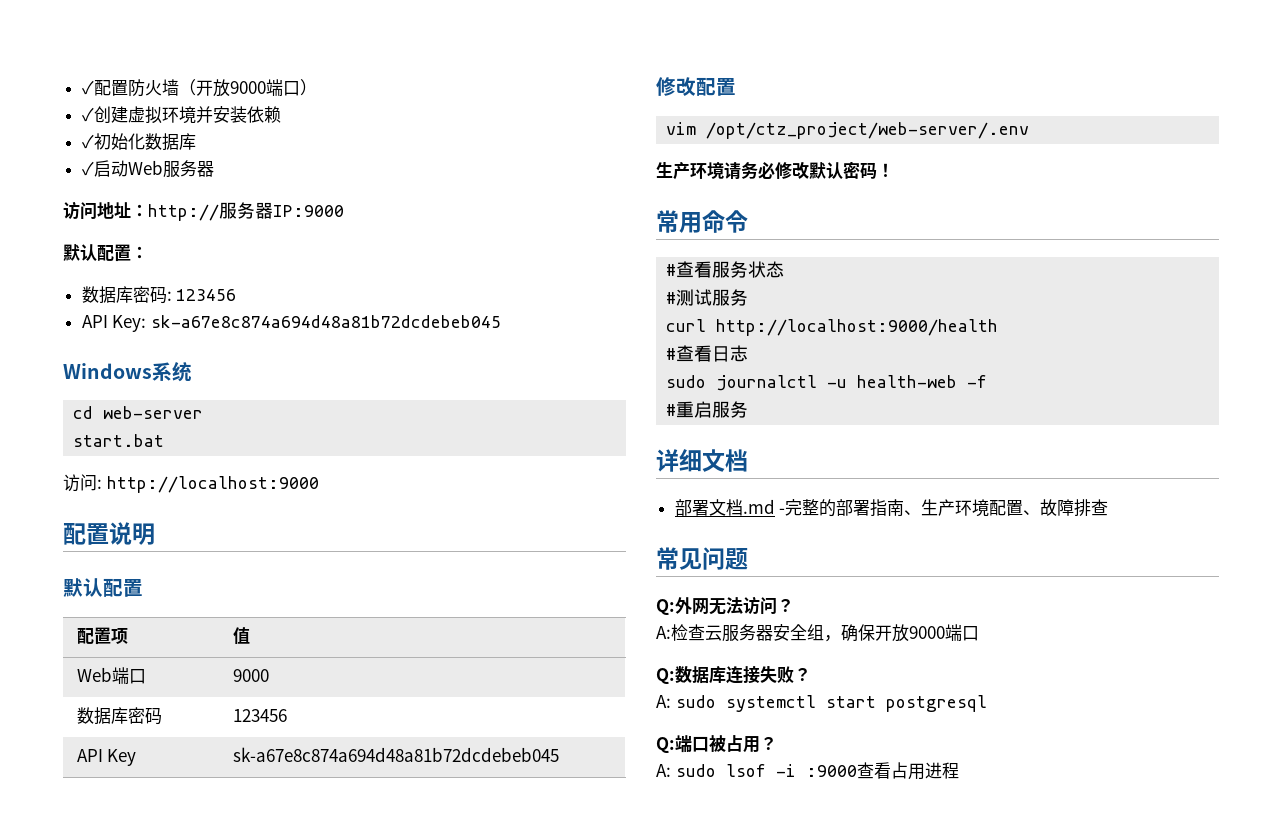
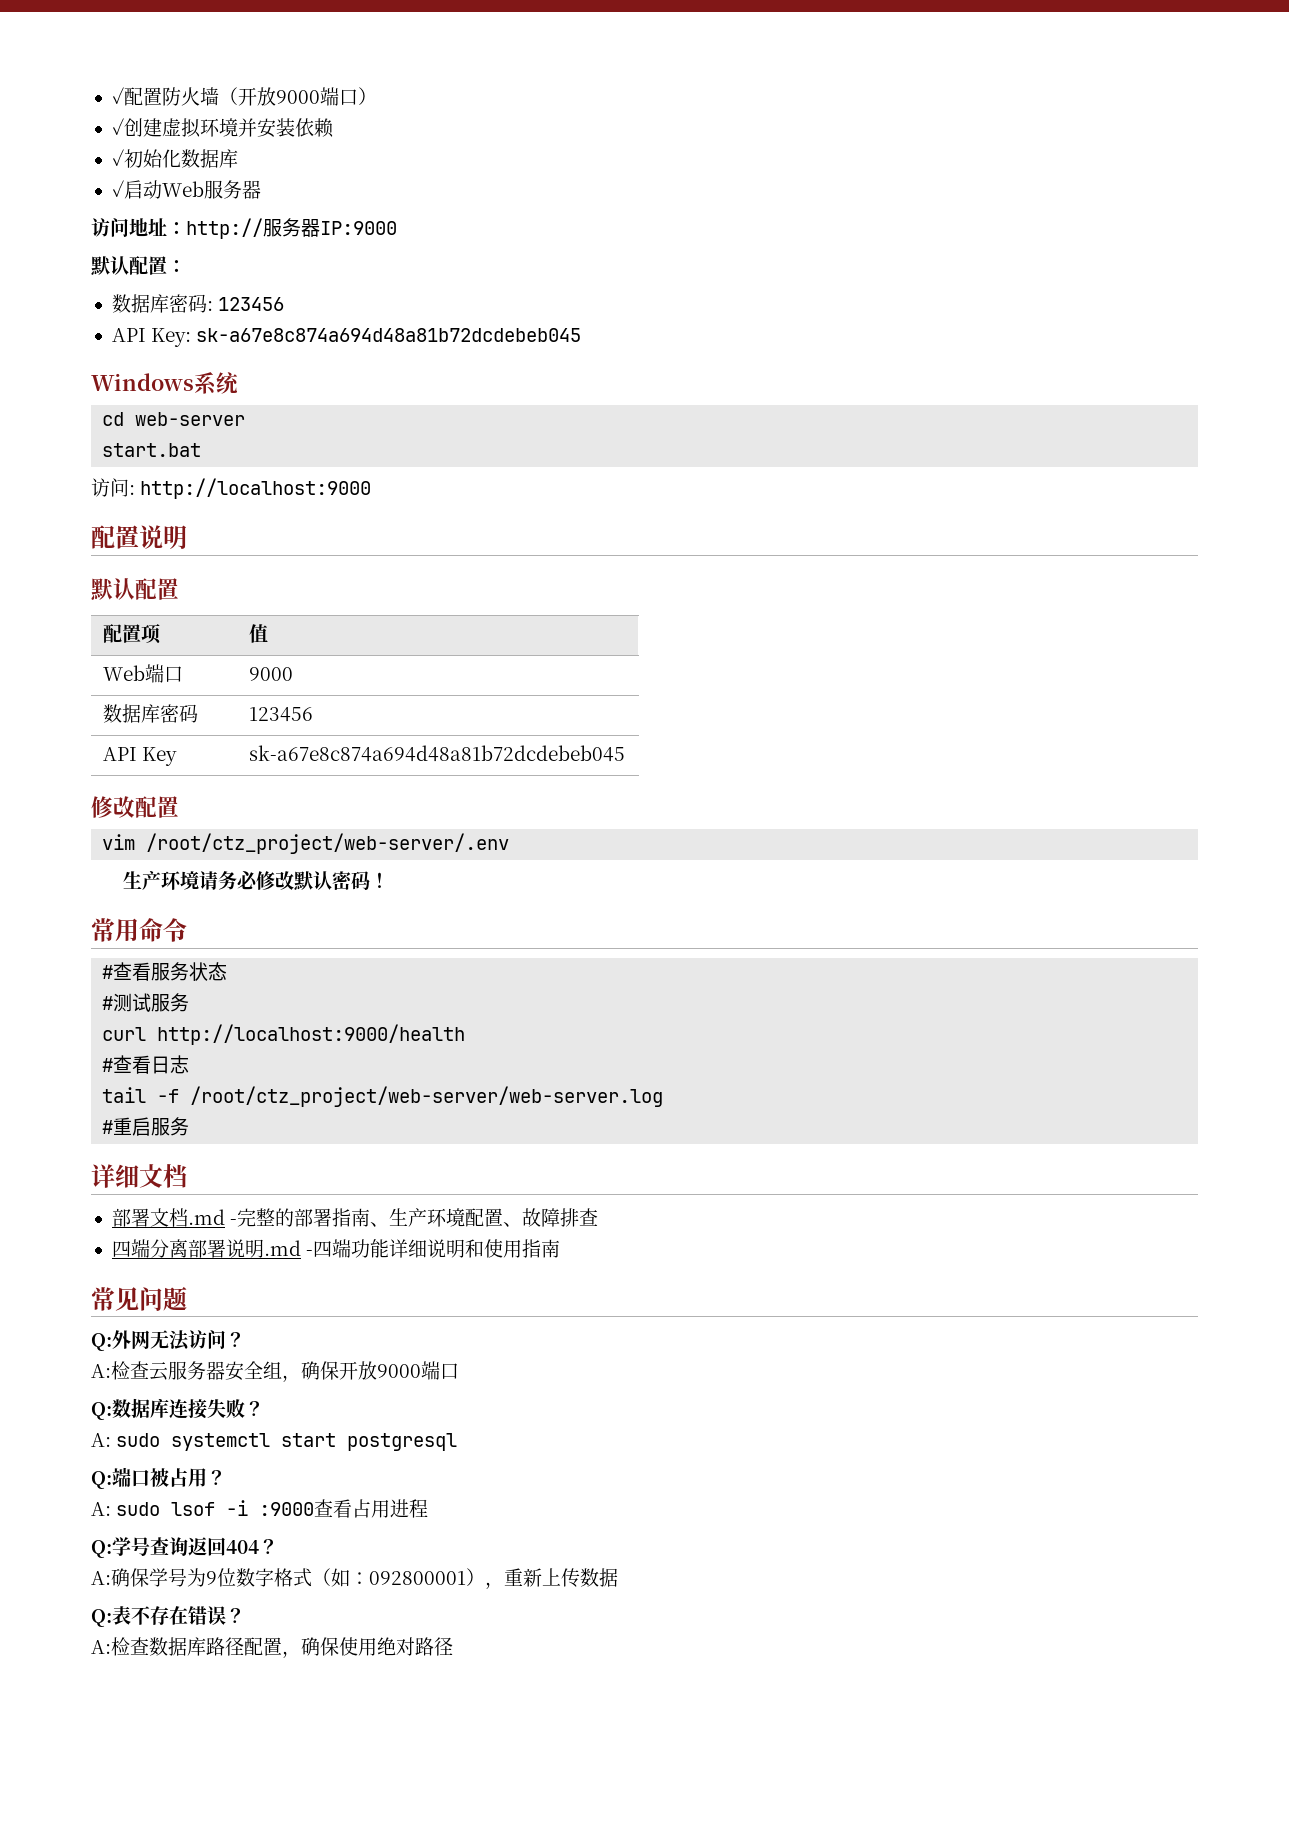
- vim /opt/ctz_project/web-server/.env
+ vim /root/ctz_project/web-server/.env
- sudo journalctl -u health-web -f
+ tail -f /root/ctz_project/web-server/web-server.log
+ 四端分离部署说明.md -四端功能详细说明和使用指南
+ Q:学号查询返回404？
+ A:确保学号为9位数字格式（如：092800001），重新上传数据
+ Q:表不存在错误？
+ A:检查数据库路径配置，确保使用绝对路径

